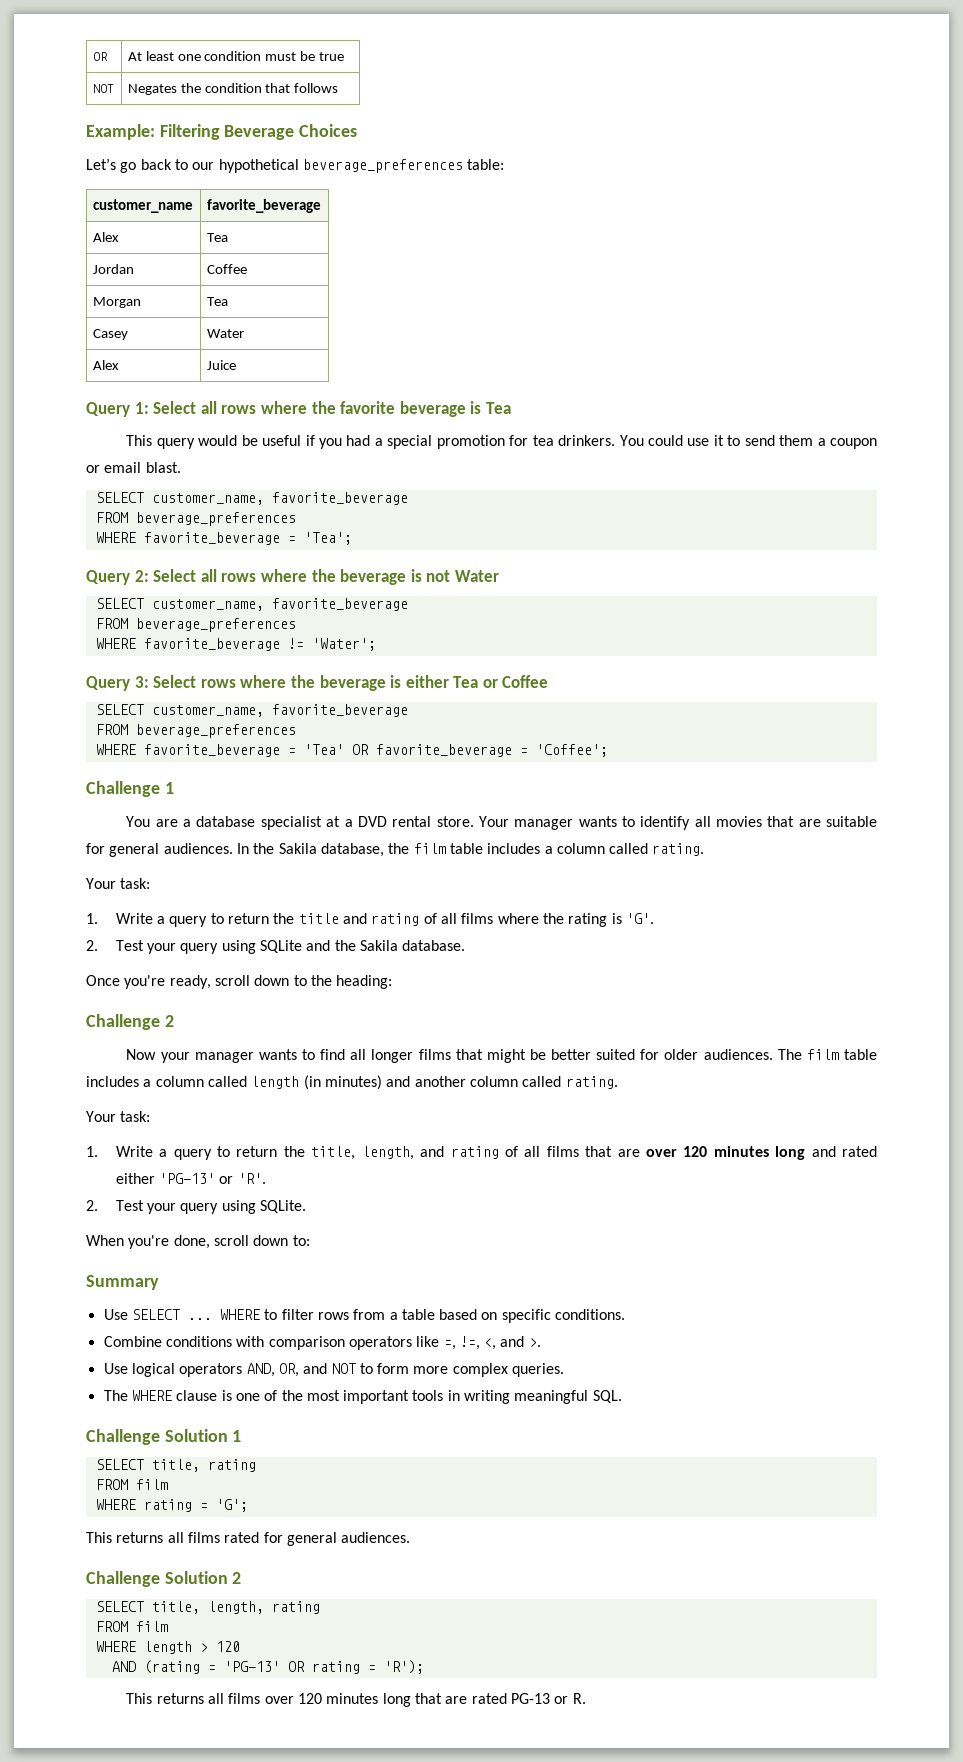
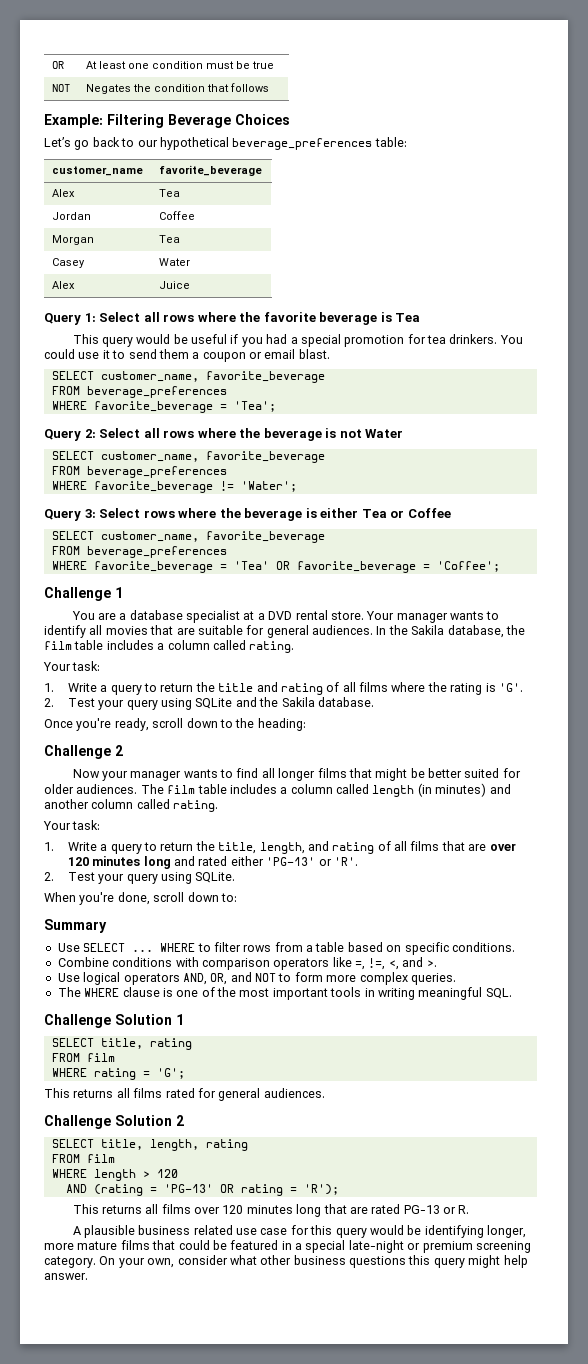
+ A plausible business related use case for this query would be identifying longer, more mature films that could be featured in a special late-night or premium screening category. On your own, consider what other business questions this query might help answer.

